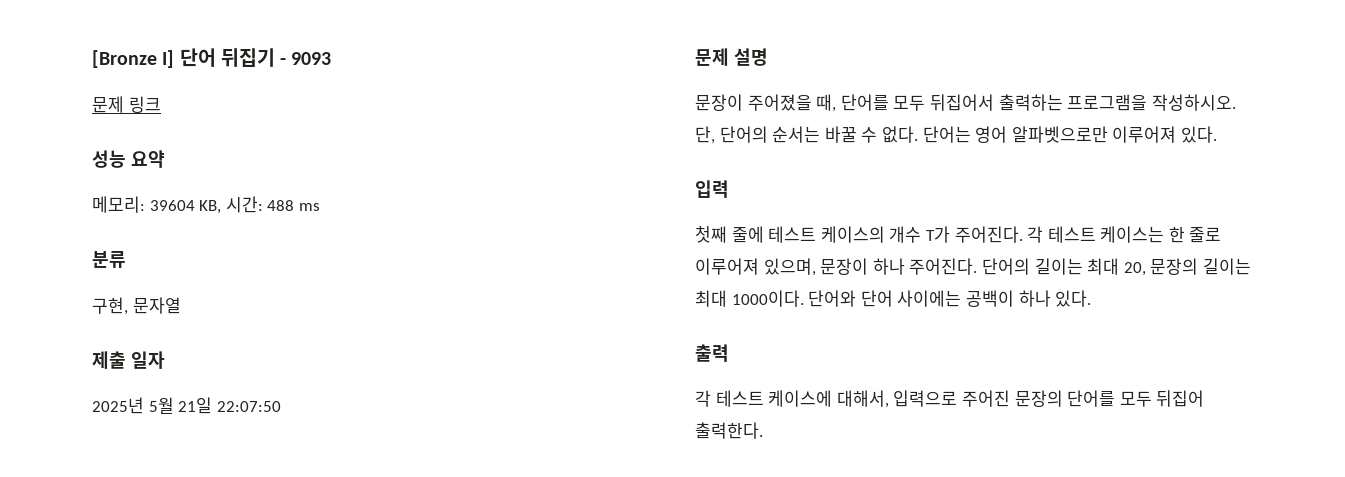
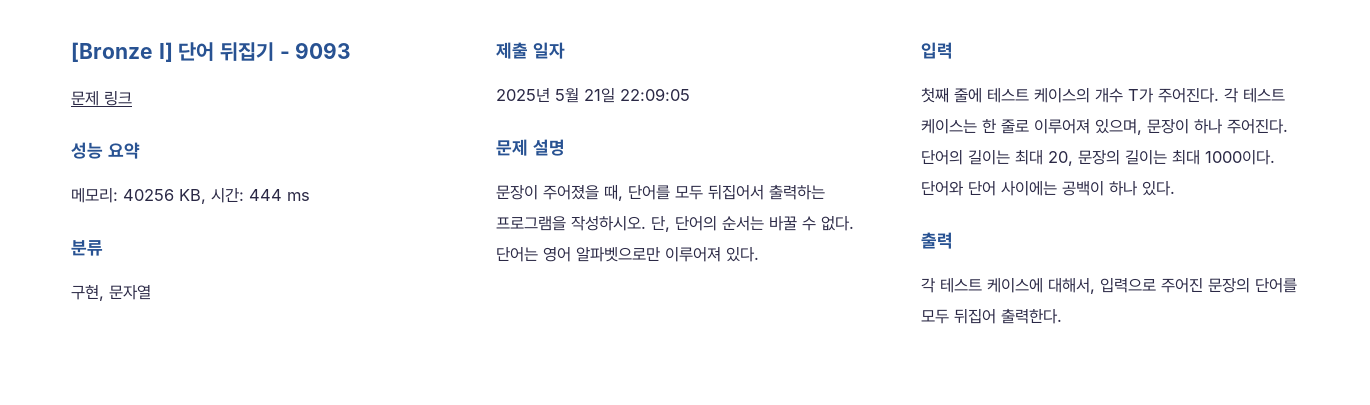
- 메모리: 39604 KB, 시간: 488 ms
+ 메모리: 40256 KB, 시간: 444 ms
- 2025년 5월 21일 22:07:50
+ 2025년 5월 21일 22:09:05

